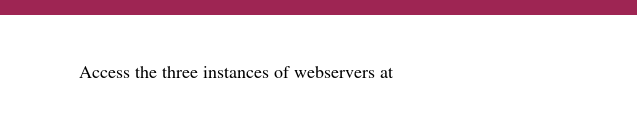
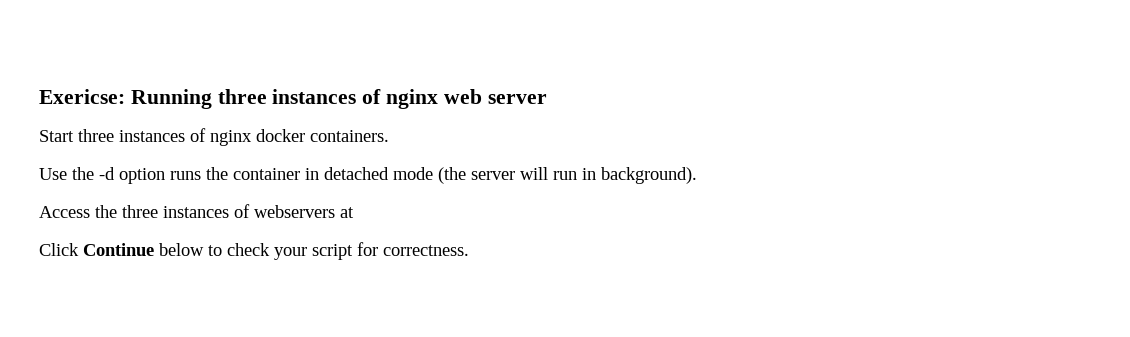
+ Exericse: Running three instances of nginx web server
+ Start three instances of nginx docker containers.
+ Use the -d option runs the container in detached mode (the server will run in background).
+ Click Continue below to check your script for correctness.

